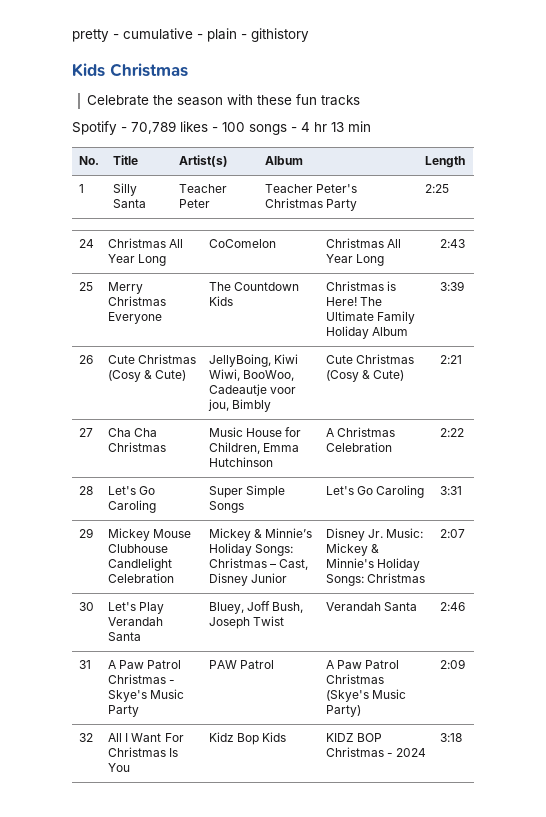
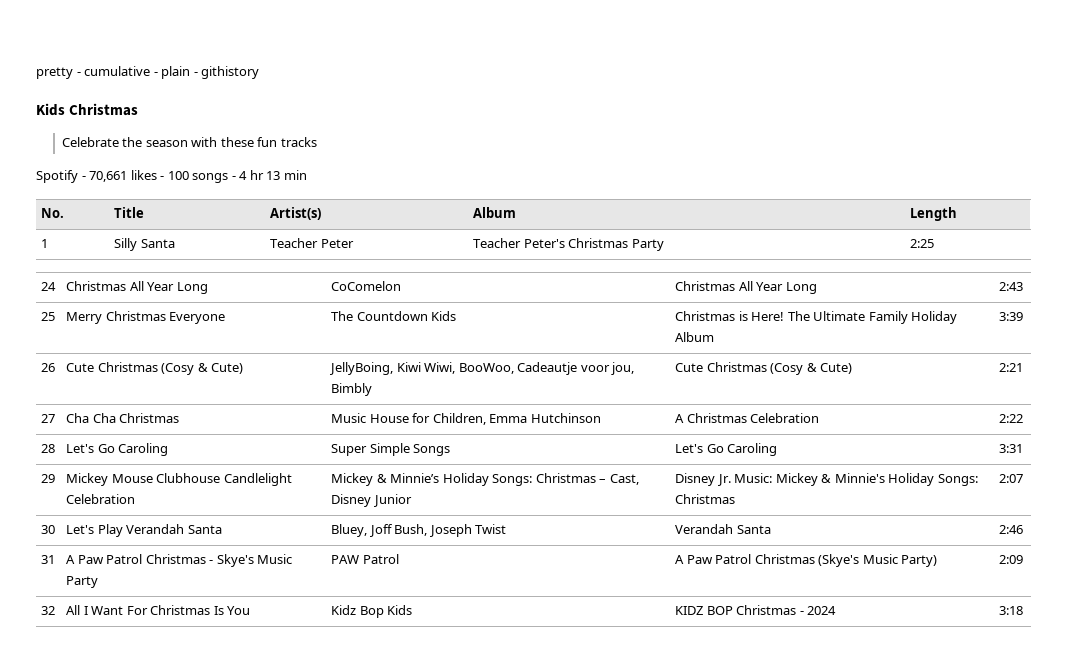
- Spotify - 70,789 likes - 100 songs - 4 hr 13 min
+ Spotify - 70,661 likes - 100 songs - 4 hr 13 min

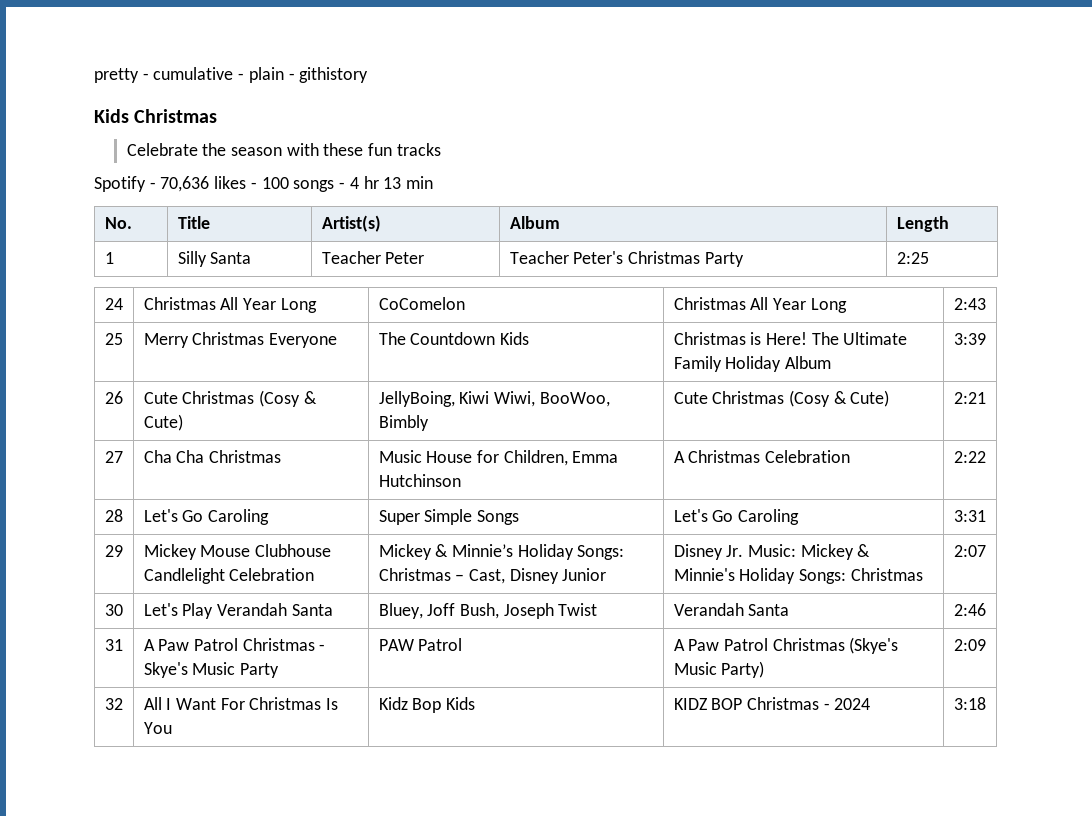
- Spotify - 70,661 likes - 100 songs - 4 hr 13 min
+ Spotify - 70,636 likes - 100 songs - 4 hr 13 min
- 26 | Cute Christmas (Cosy & Cute) | JellyBoing, Kiwi Wiwi, BooWoo, Cadeautje voor jou, Bimbly | Cute Christmas (Cosy & Cute) | 2:21
+ 26 | Cute Christmas (Cosy & Cute) | JellyBoing, Kiwi Wiwi, BooWoo, Bimbly | Cute Christmas (Cosy & Cute) | 2:21

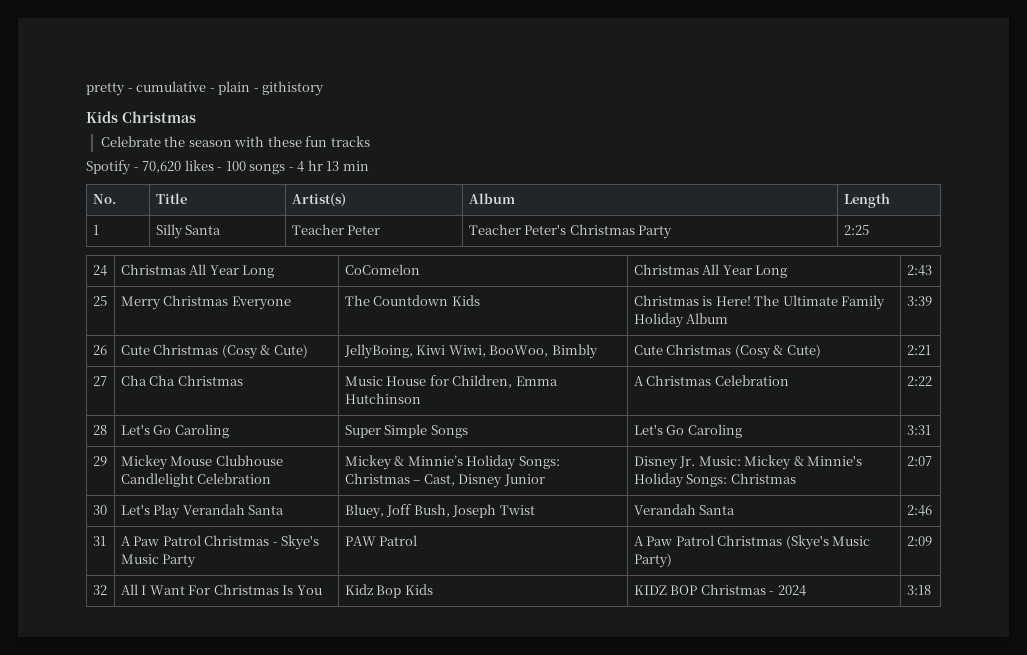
- Spotify - 70,636 likes - 100 songs - 4 hr 13 min
+ Spotify - 70,620 likes - 100 songs - 4 hr 13 min

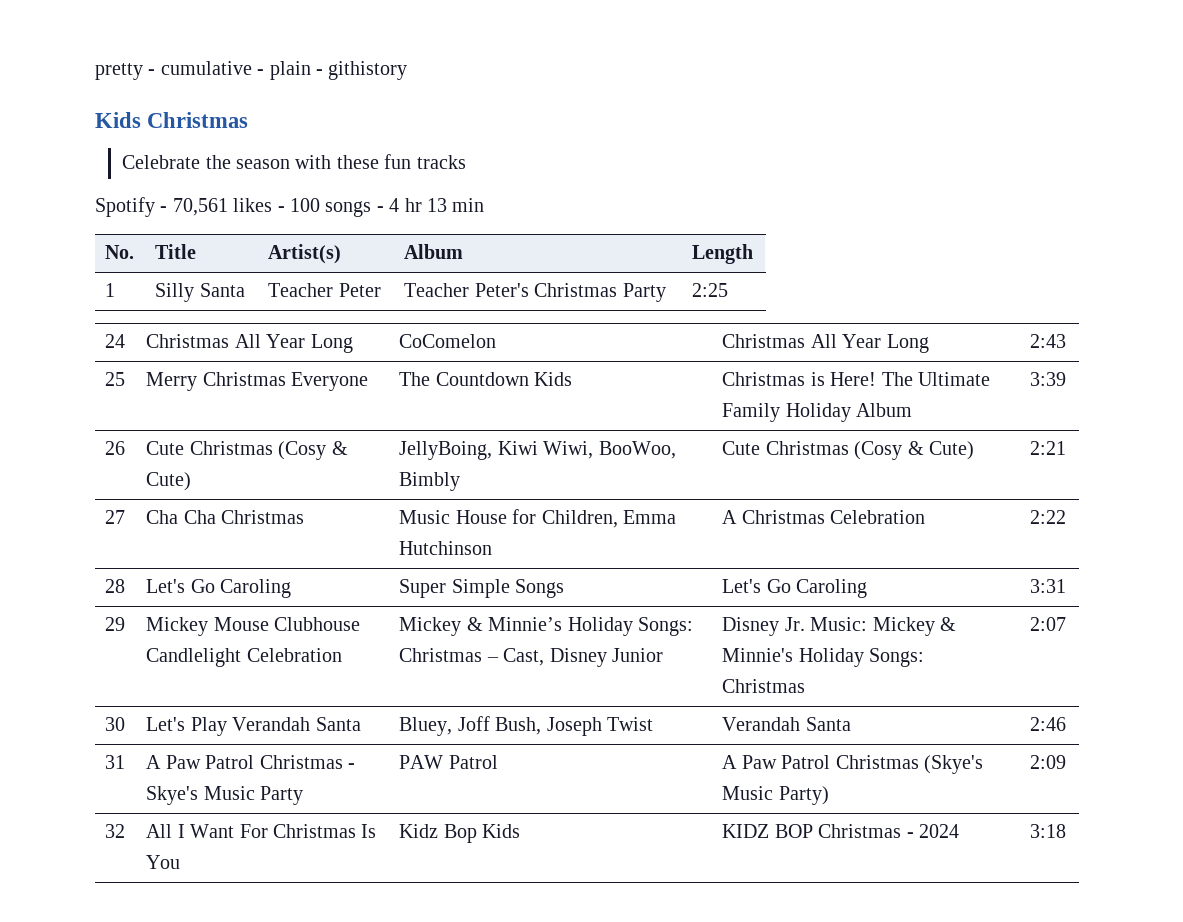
- Spotify - 70,620 likes - 100 songs - 4 hr 13 min
+ Spotify - 70,561 likes - 100 songs - 4 hr 13 min

